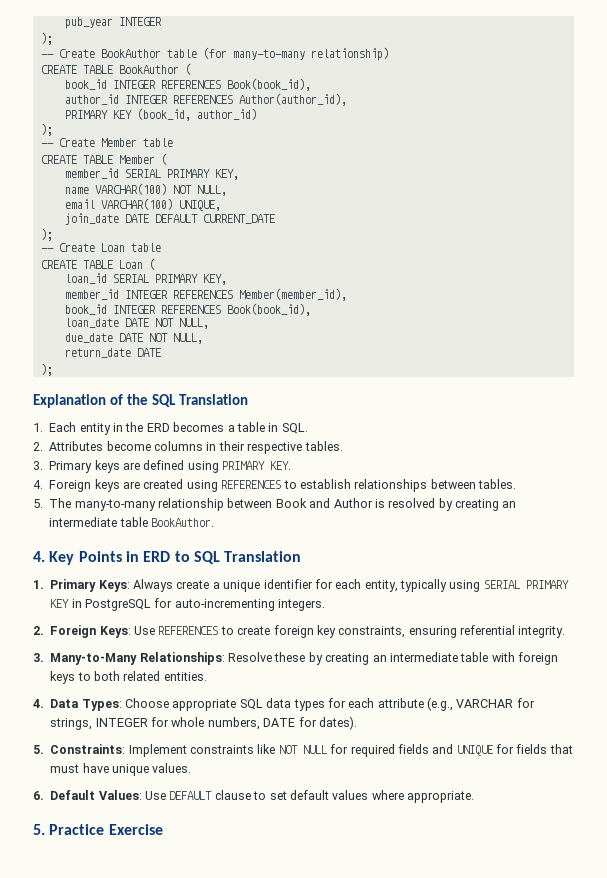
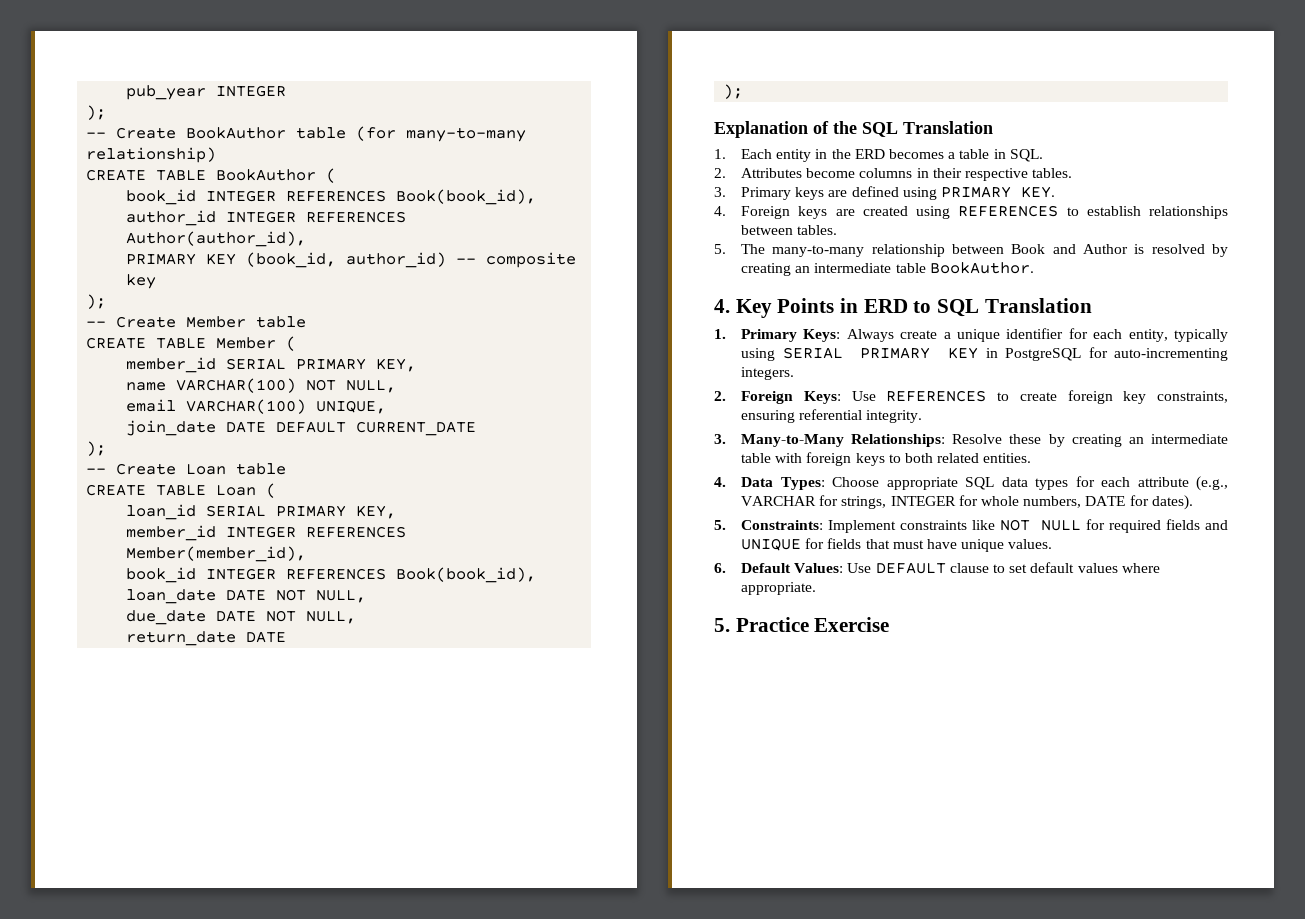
- PRIMARY KEY (book_id, author_id)
+ PRIMARY KEY (book_id, author_id) -- composite key

